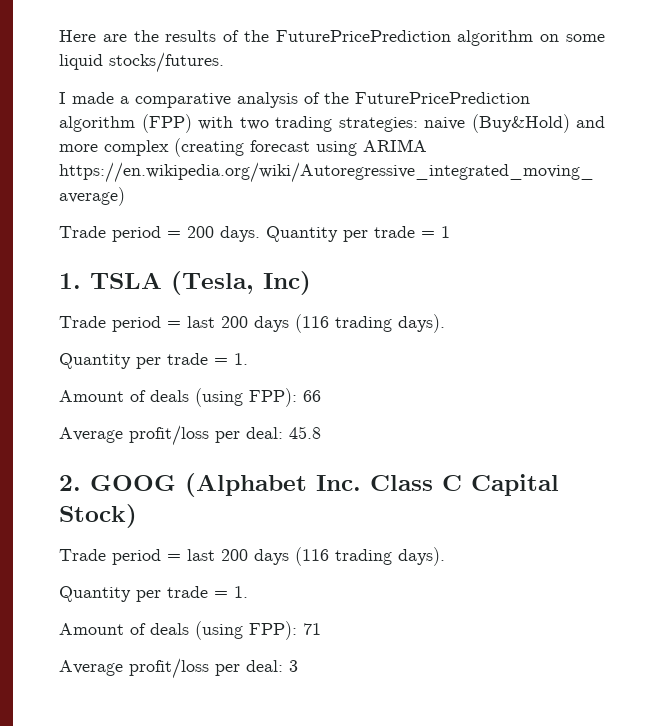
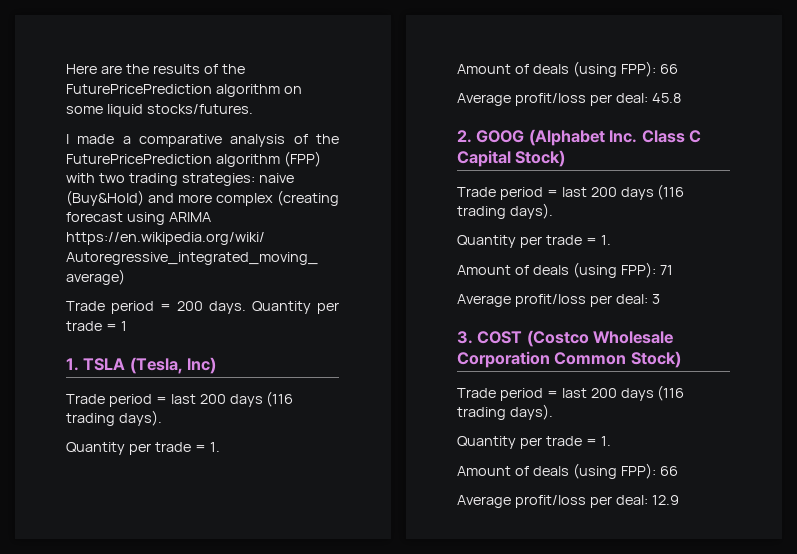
+ 3. COST (Costco Wholesale Corporation Common Stock)
+ Trade period = last 200 days (116 trading days).
+ Quantity per trade = 1.
+ Amount of deals (using FPP): 66
+ Average profit/loss per deal: 12.9

